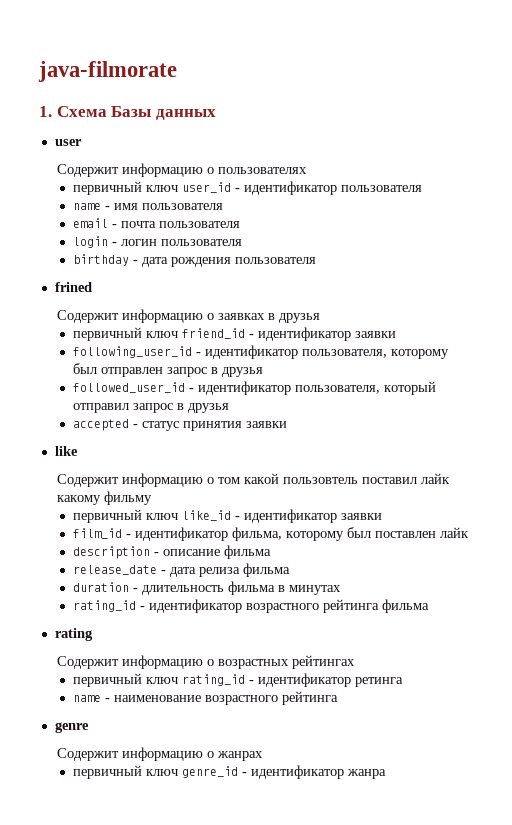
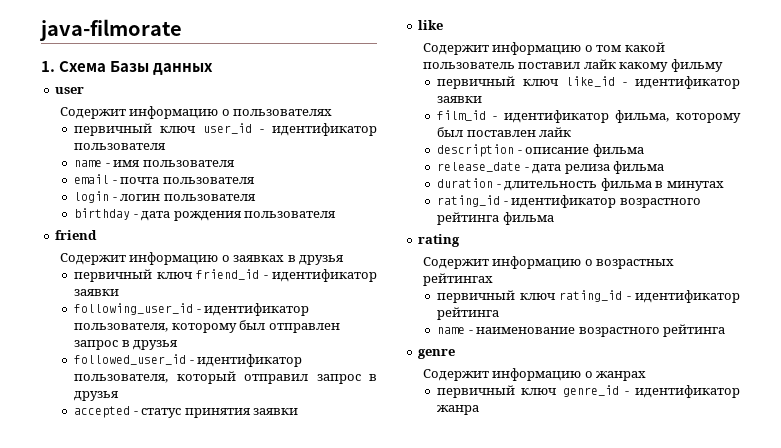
- frined
+ friend
- Содержит информацию о том какой пользовтель поставил лайк какому фильму
+ Содержит информацию о том какой пользователь поставил лайк какому фильму
- первичный ключ rating_id - идентификатор ретинга
+ первичный ключ rating_id - идентификатор рейтинга

